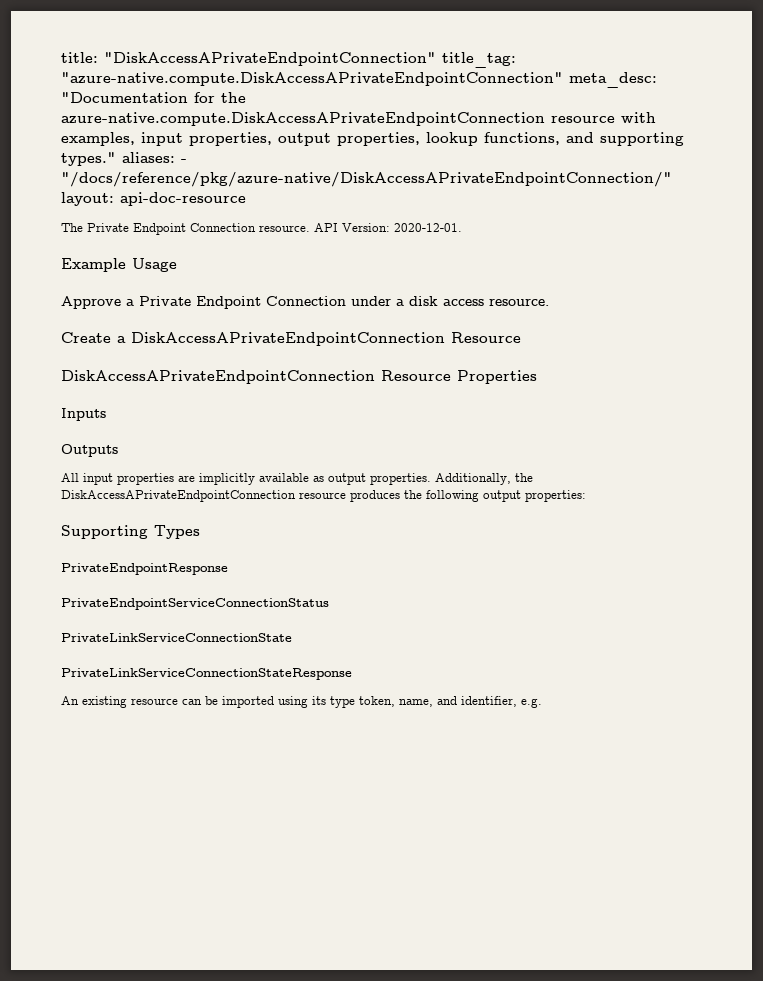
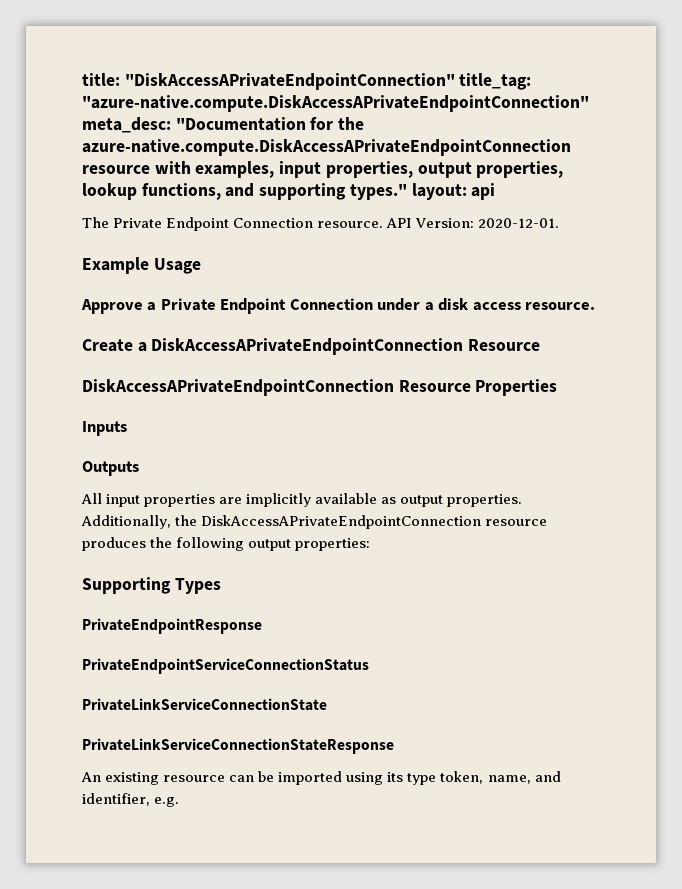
- title: "DiskAccessAPrivateEndpointConnection" title_tag: "azure-native.compute.DiskAccessAPrivateEndpointConnection" meta_desc: "Documentation for the azure-native.compute.DiskAccessAPrivateEndpointConnection resource with examples, input properties, output properties, lookup functions, and supporting types." aliases: - "/docs/reference/pkg/azure-native/DiskAccessAPrivateEndpointConnection/" layout: api-doc-resource
+ title: "DiskAccessAPrivateEndpointConnection" title_tag: "azure-native.compute.DiskAccessAPrivateEndpointConnection" meta_desc: "Documentation for the azure-native.compute.DiskAccessAPrivateEndpointConnection resource with examples, input properties, output properties, lookup functions, and supporting types." layout: api

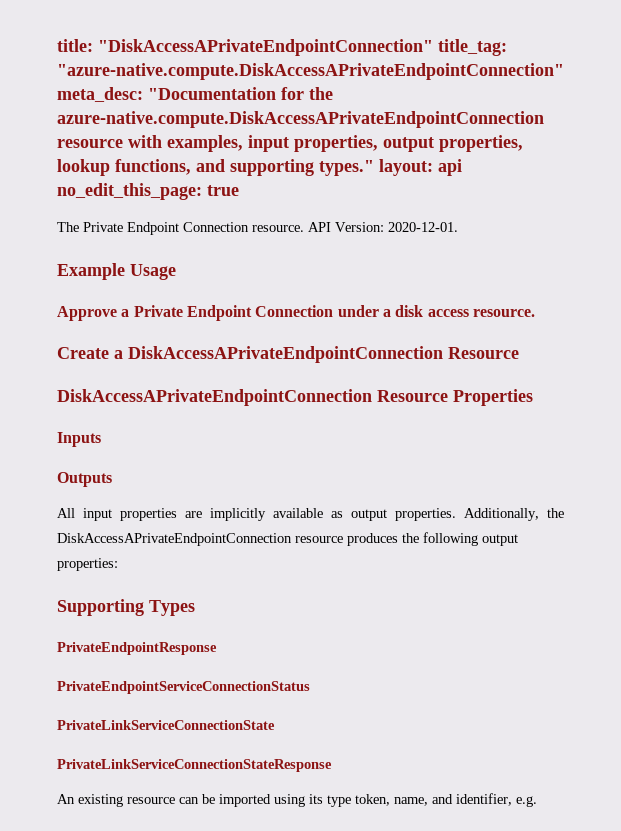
- title: "DiskAccessAPrivateEndpointConnection" title_tag: "azure-native.compute.DiskAccessAPrivateEndpointConnection" meta_desc: "Documentation for the azure-native.compute.DiskAccessAPrivateEndpointConnection resource with examples, input properties, output properties, lookup functions, and supporting types." layout: api
+ title: "DiskAccessAPrivateEndpointConnection" title_tag: "azure-native.compute.DiskAccessAPrivateEndpointConnection" meta_desc: "Documentation for the azure-native.compute.DiskAccessAPrivateEndpointConnection resource with examples, input properties, output properties, lookup functions, and supporting types." layout: api no_edit_this_page: true

